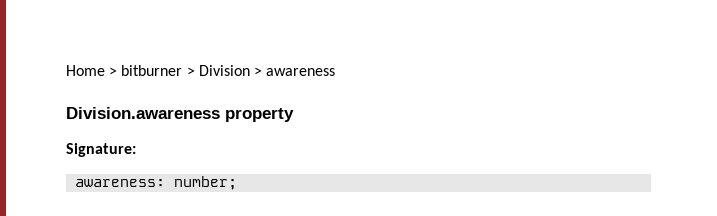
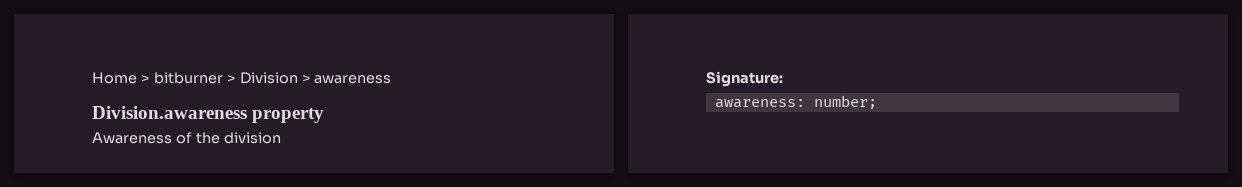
+ Awareness of the division

